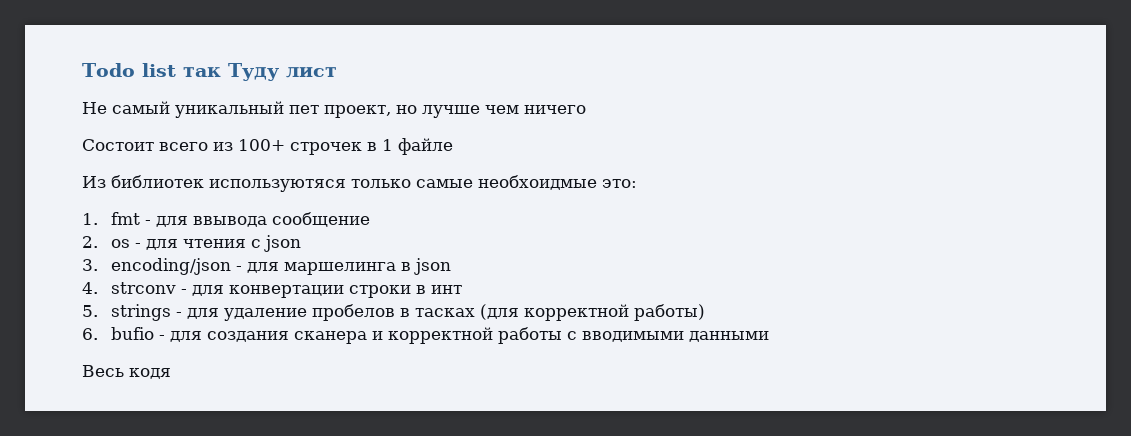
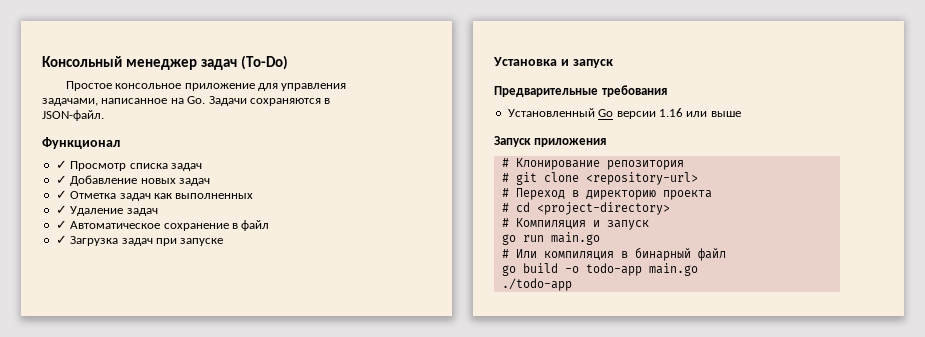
- Todo list так Туду лист
- Не самый уникальный пет проект, но лучше чем ничего
- Состоит всего из 100+ строчек в 1 файле
- Из библиотек используютяся только самые необхоидмые это:
- 1. fmt - для ввывода сообщение
- 2. os - для чтения с json
- 3. encoding/json - для маршелинга в json
- 4. strconv - для конвертации строки в инт
- 5. strings - для удаление пробелов в тасках (для корректной работы)
- 6. bufio - для создания сканера и корректной работы с вводимыми данными
- Весь кодя
+ Консольный менеджер задач (To-Do)
+ Простое консольное приложение для управления задачами, написанное на Go. Задачи сохраняются в JSON-файл.
+ Функционал
+ ✓ Просмотр списка задач
+ ✓ Добавление новых задач
+ ✓ Отметка задач как выполненных
+ ✓ Удаление задач
+ ✓ Автоматическое сохранение в файл
+ ✓ Загрузка задач при запуске
+ Установка и запуск
+ Предварительные требования
+ Установленный Go версии 1.16 или выше
+ Запуск приложения
+ # Клонирование репозитория
+ # git clone <repository-url>
+ # Переход в директорию проекта
+ # cd <project-directory>
+ # Компиляция и запуск
+ go run main.go
+ # Или компиляция в бинарный файл
+ go build -o todo-app main.go
+ ./todo-app

